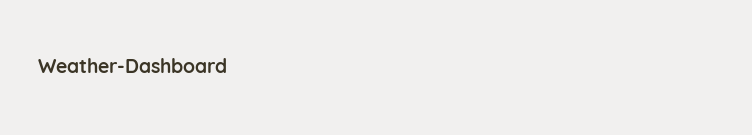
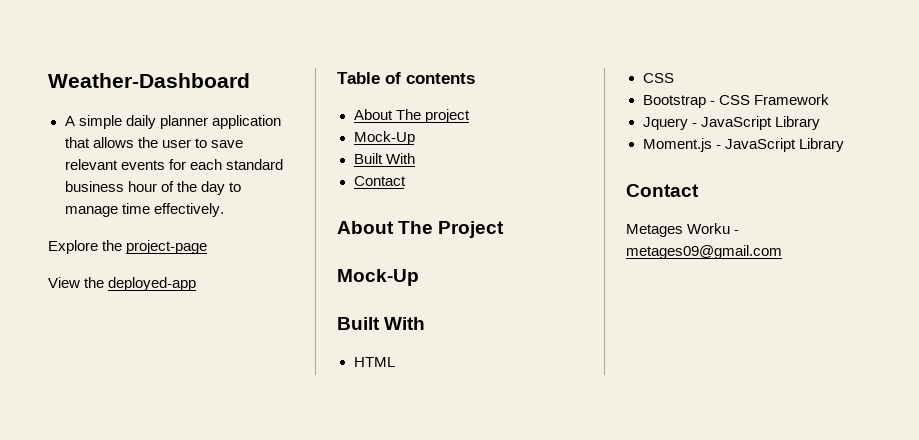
+ A simple daily planner application that allows the user to save relevant events for each standard business hour of the day to manage time effectively.
+ Explore the project-page
+ View the deployed-app
+ Table of contents
+ About The project
+ Mock-Up
+ Built With
+ Contact
+ About The Project
+ Mock-Up
+ Built With
+ HTML
+ CSS
+ Bootstrap - CSS Framework
+ Jquery - JavaScript Library
+ Moment.js - JavaScript Library
+ Contact
+ Metages Worku - metages09@gmail.com

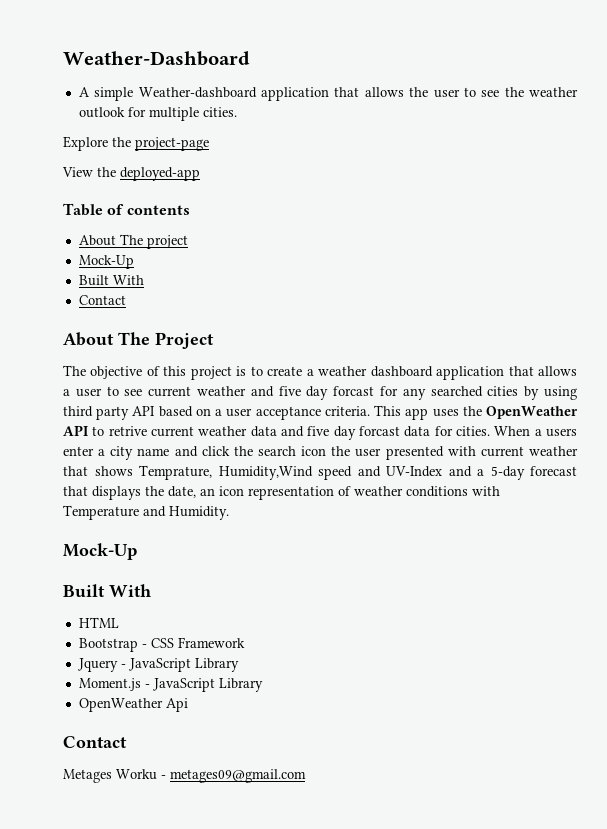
- A simple daily planner application that allows the user to save relevant events for each standard business hour of the day to manage time effectively.
+ A simple Weather-dashboard application that allows the user to see the weather outlook for multiple cities.
+ The objective of this project is to create a weather dashboard application that allows a user to see current weather and five day forcast for any searched cities by using third party API based on a user acceptance criteria. This app uses the OpenWeather API to retrive current weather data and five day forcast data for cities. When a users enter a city name and click the search icon the user presented with current weather that shows Temprature, Humidity,Wind speed and UV-Index and a 5-day forecast that displays the date, an icon representation of weather conditions with Temperature and Humidity.
  HTML
- CSS
+ OpenWeather Api

